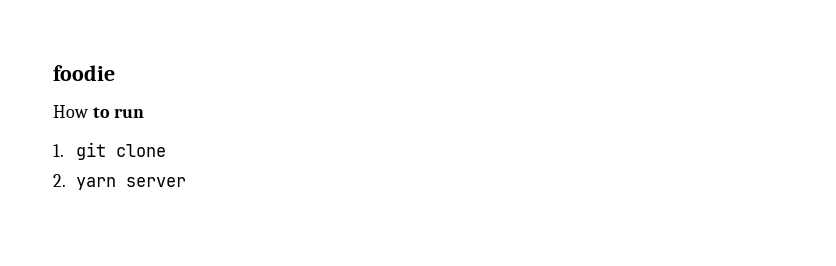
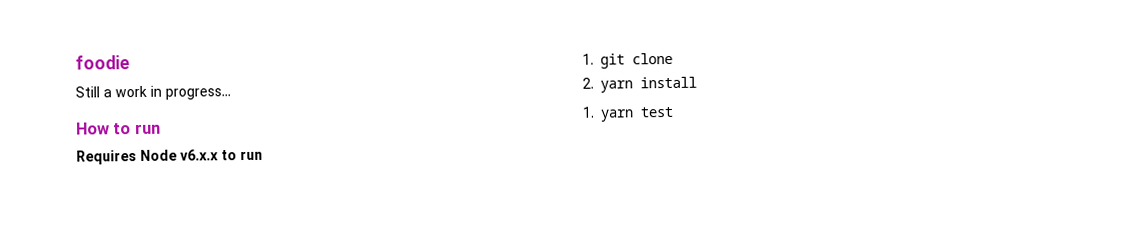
+ Still a work in progress...
  How to run
+ Requires Node v6.x.x to run
- 2. yarn server
+ 2. yarn install
+ 1. yarn test

